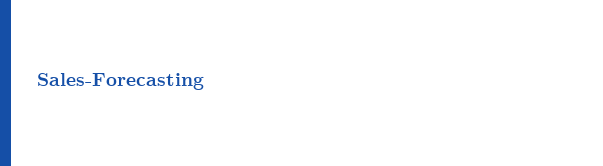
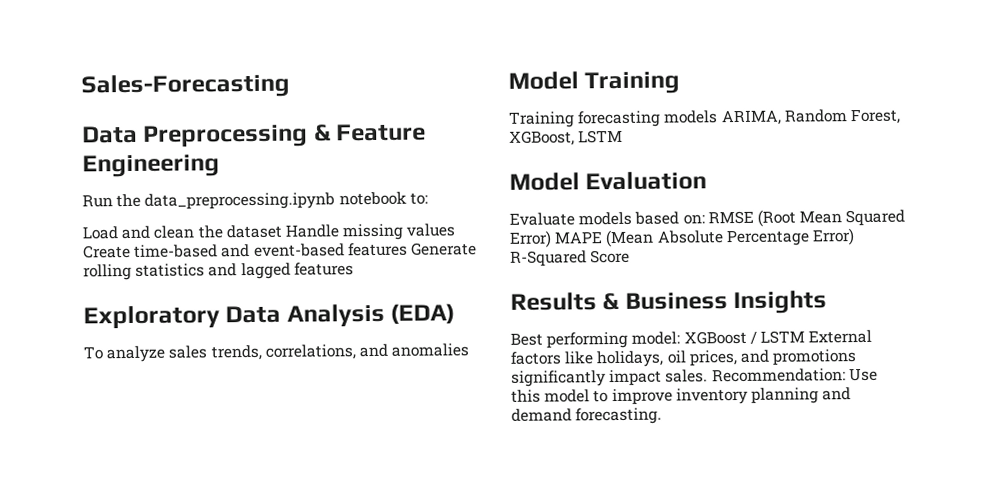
+ Data Preprocessing & Feature Engineering
+ Run the data_preprocessing.ipynb notebook to:
+ Load and clean the dataset Handle missing values Create time-based and event-based features Generate rolling statistics and lagged features
+ Exploratory Data Analysis (EDA)
+ To analyze sales trends, correlations, and anomalies
+ Model Training
+ Training forecasting models ARIMA, Random Forest, XGBoost, LSTM
+ Model Evaluation
+ Evaluate models based on: RMSE (Root Mean Squared Error) MAPE (Mean Absolute Percentage Error) R-Squared Score
+ Results & Business Insights
+ Best performing model: XGBoost / LSTM External factors like holidays, oil prices, and promotions significantly impact sales. Recommendation: Use this model to improve inventory planning and demand forecasting.

